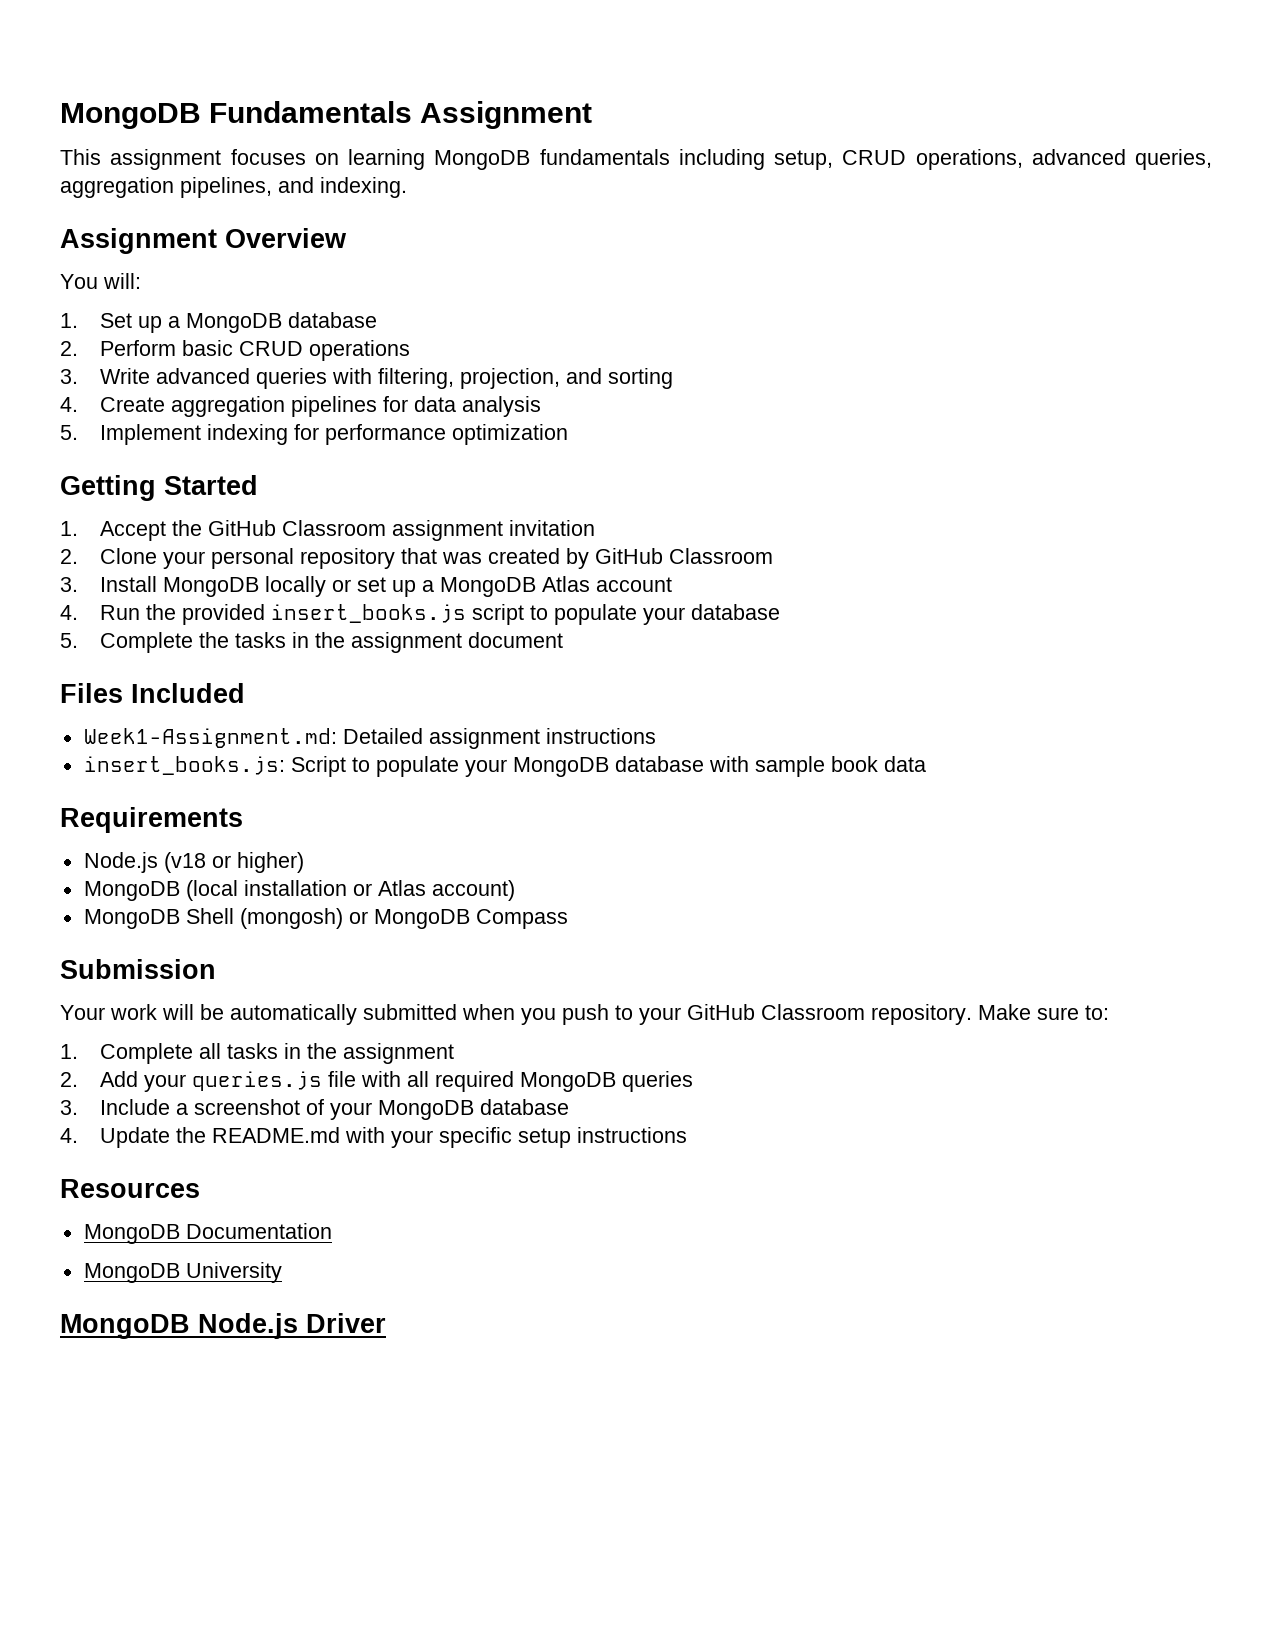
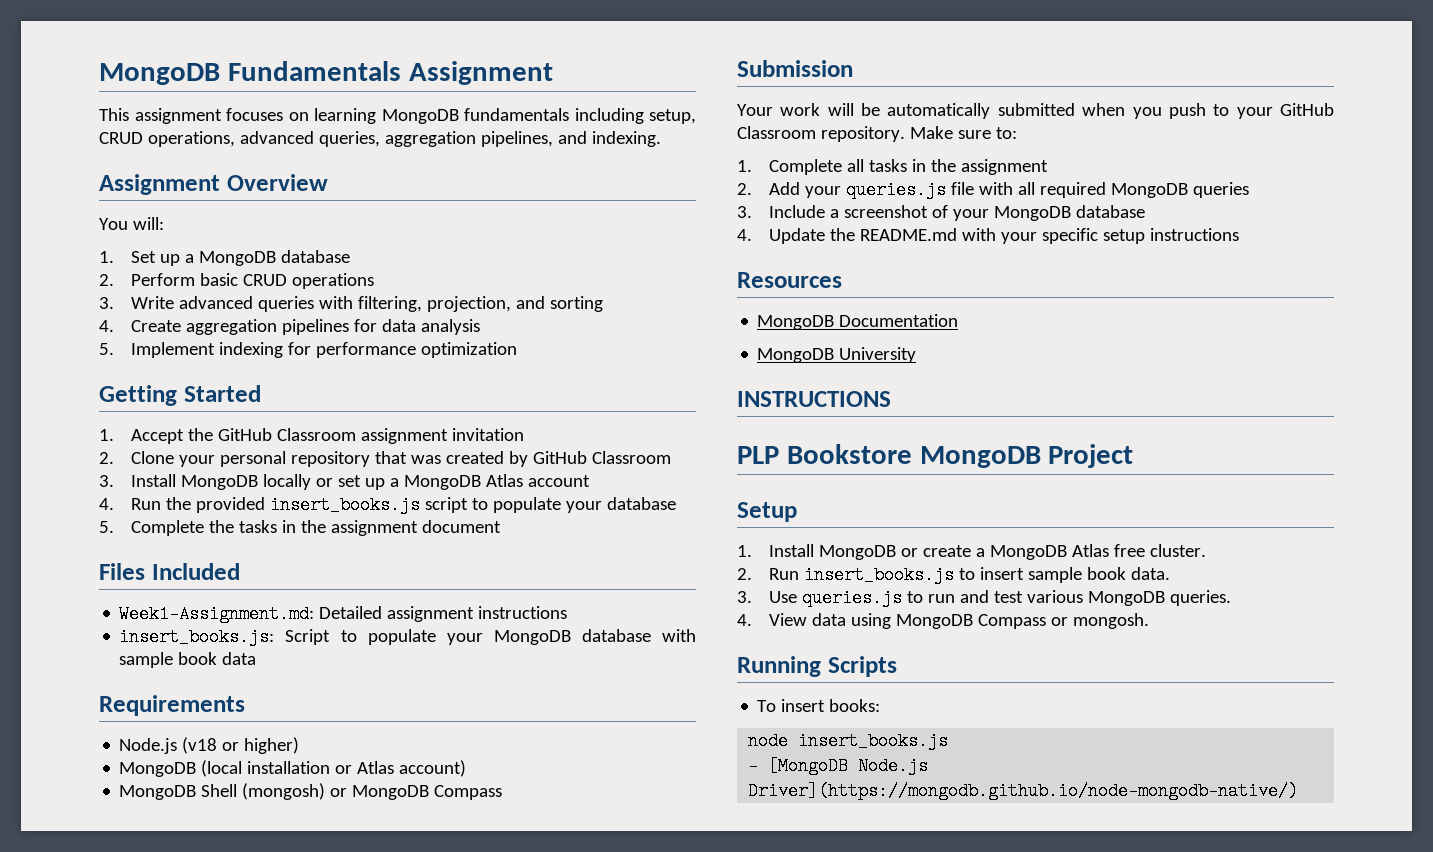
- MongoDB Node.js Driver
+ INSTRUCTIONS
+ PLP Bookstore MongoDB Project
+ Setup
+ 1. Install MongoDB or create a MongoDB Atlas free cluster.
+ 2. Run insert_books.js to insert sample book data.
+ 3. Use queries.js to run and test various MongoDB queries.
+ 4. View data using MongoDB Compass or mongosh.
+ Running Scripts
+ To insert books:
+ node insert_books.js
+ - [MongoDB Node.js Driver](https://mongodb.github.io/node-mongodb-native/)

